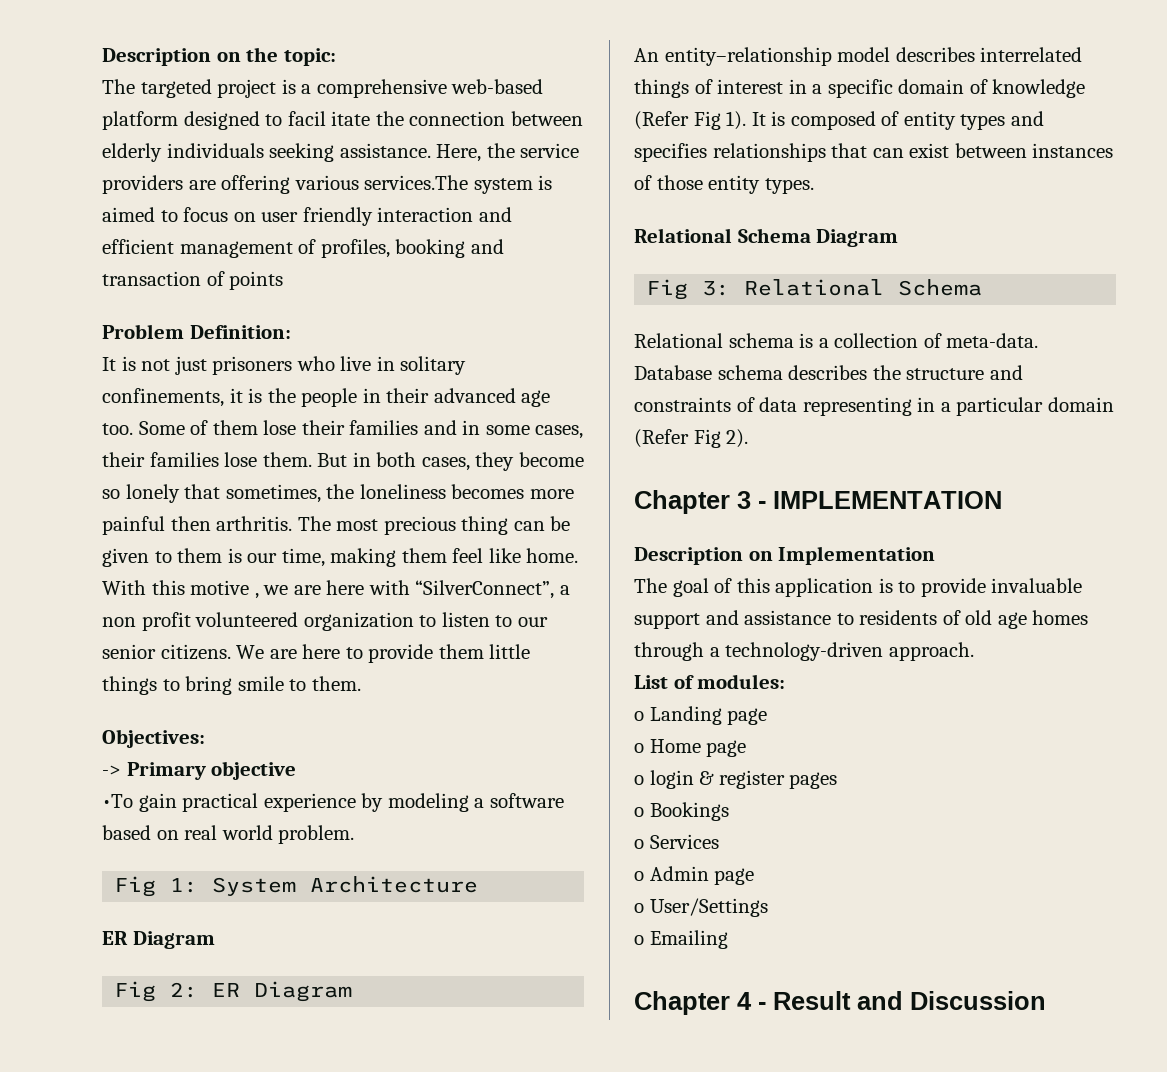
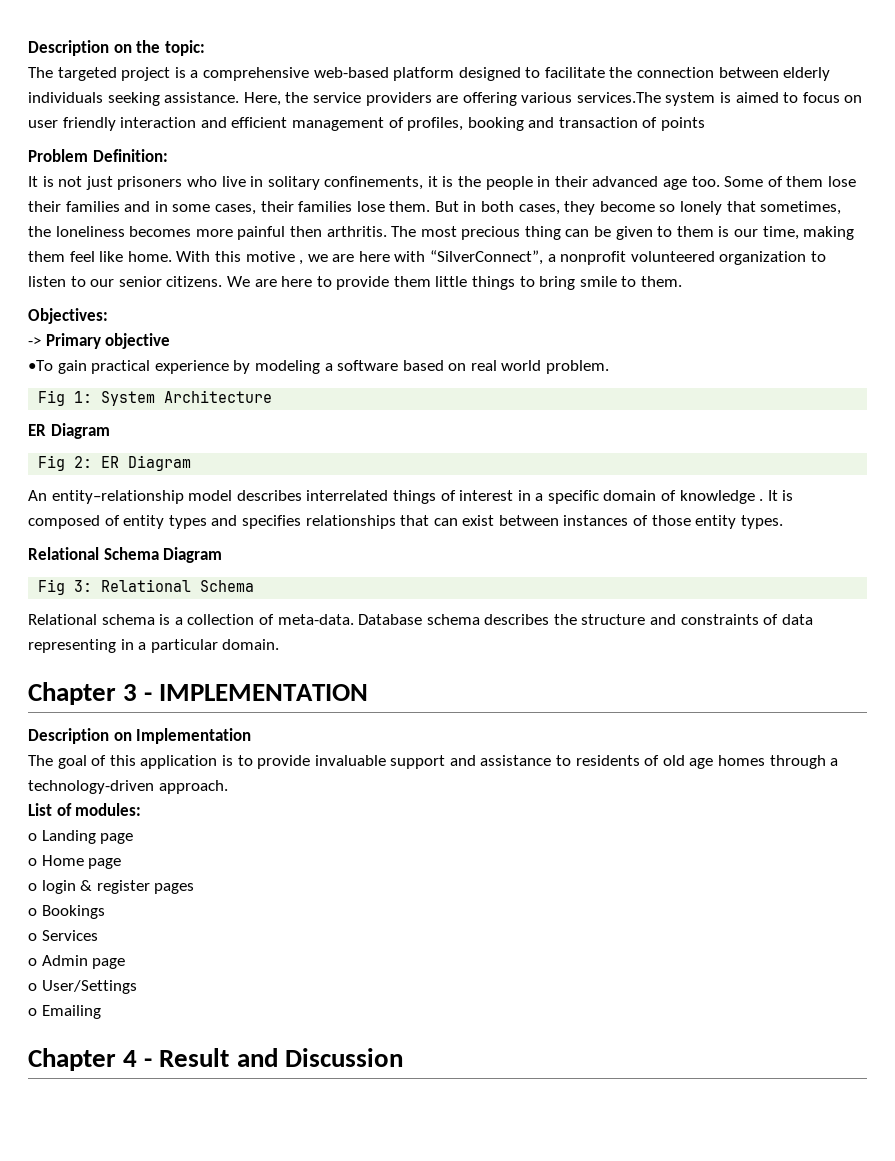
- The targeted project is a comprehensive web-based platform designed to facil itate the connection between elderly individuals seeking assistance.
+ The targeted project is a comprehensive web-based platform designed to facilitate the connection between elderly individuals seeking assistance.
- With this motive , we are here with “SilverConnect”, a non profit volunteered organization to listen to our senior citizens.
+ With this motive , we are here with “SilverConnect”, a nonprofit volunteered organization to listen to our senior citizens.
- An entity–relationship model describes interrelated things of interest in a specific domain of knowledge (Refer Fig 1).
+ An entity–relationship model describes interrelated things of interest in a specific domain of knowledge .
- Database schema describes the structure and constraints of data representing in a particular domain (Refer Fig 2).
+ Database schema describes the structure and constraints of data representing in a particular domain.

